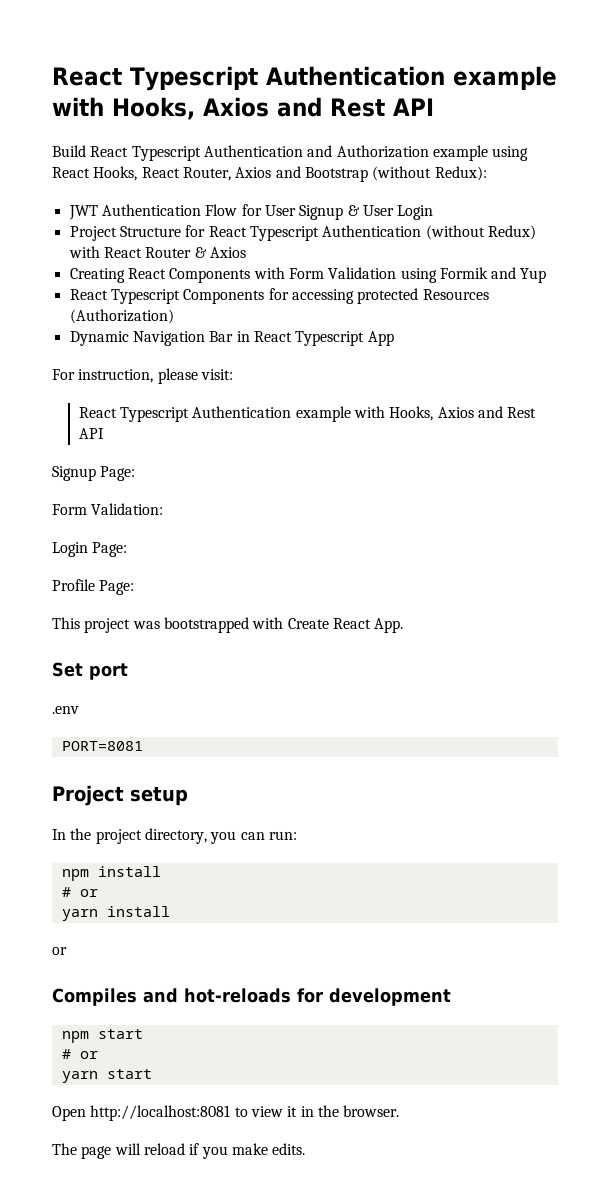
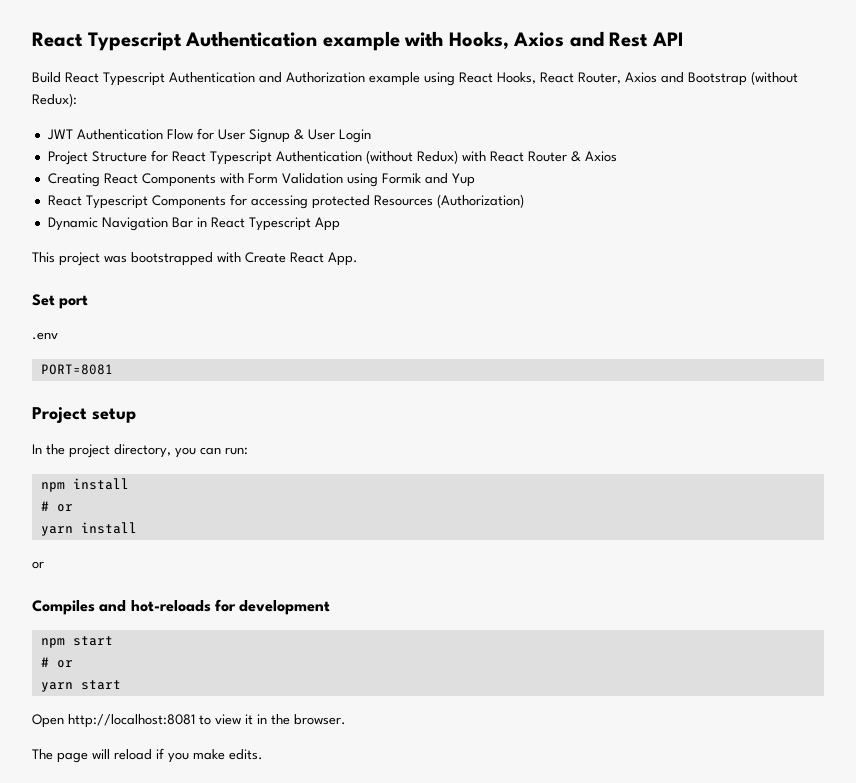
- For instruction, please visit:
- React Typescript Authentication example with Hooks, Axios and Rest API
- Signup Page:
- Form Validation:
- Login Page:
- Profile Page:

